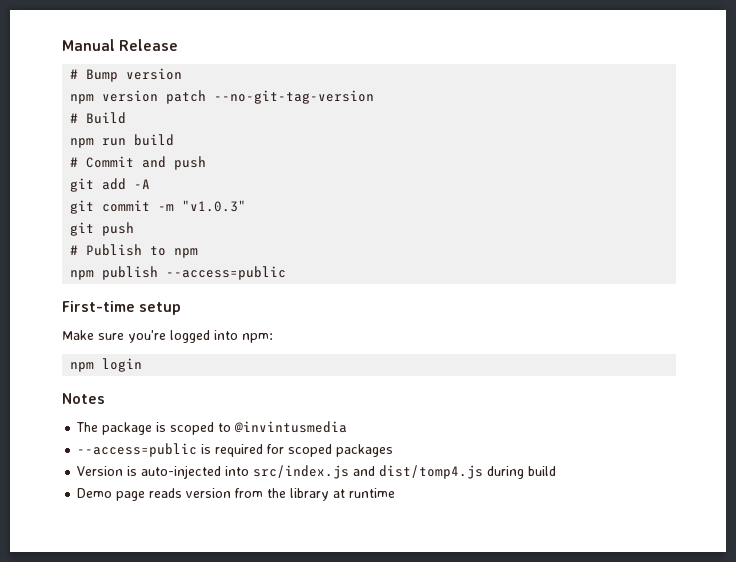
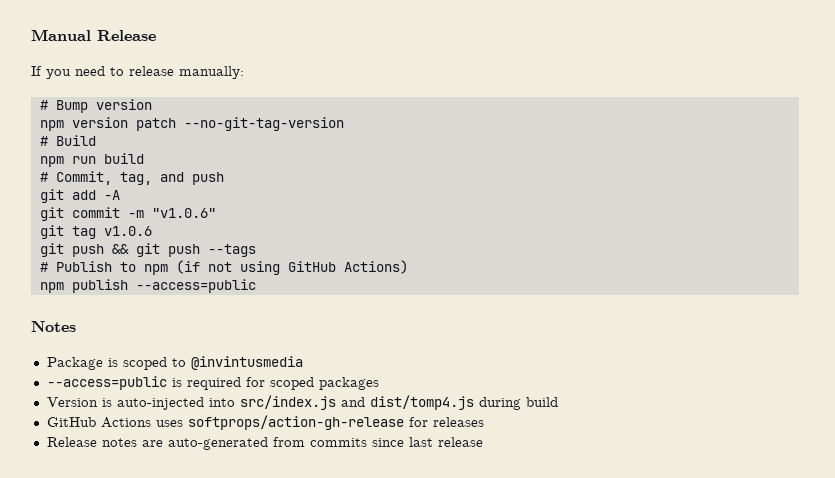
+ If you need to release manually:
- # Commit and push
+ # Commit, tag, and push
- git commit -m "v1.0.3"
- git push
- # Publish to npm
+ git commit -m "v1.0.6"
+ git tag v1.0.6
+ git push && git push --tags
+ # Publish to npm (if not using GitHub Actions)
  npm publish --access=public
- First-time setup
- Make sure you're logged into npm:
- npm login
- The package is scoped to @invintusmedia
+ Package is scoped to @invintusmedia
- Demo page reads version from the library at runtime
+ GitHub Actions uses softprops/action-gh-release for releases
+ Release notes are auto-generated from commits since last release

